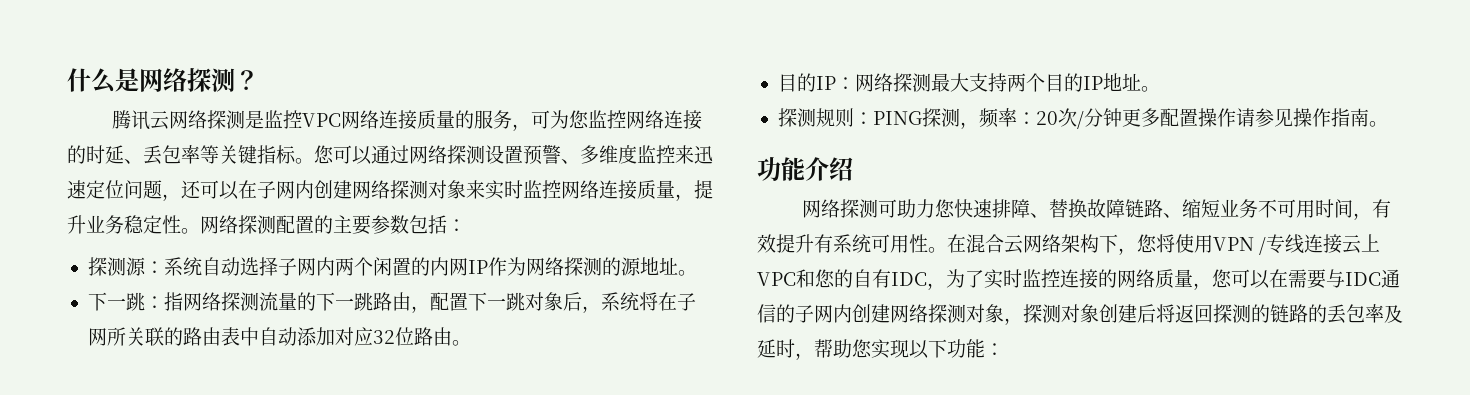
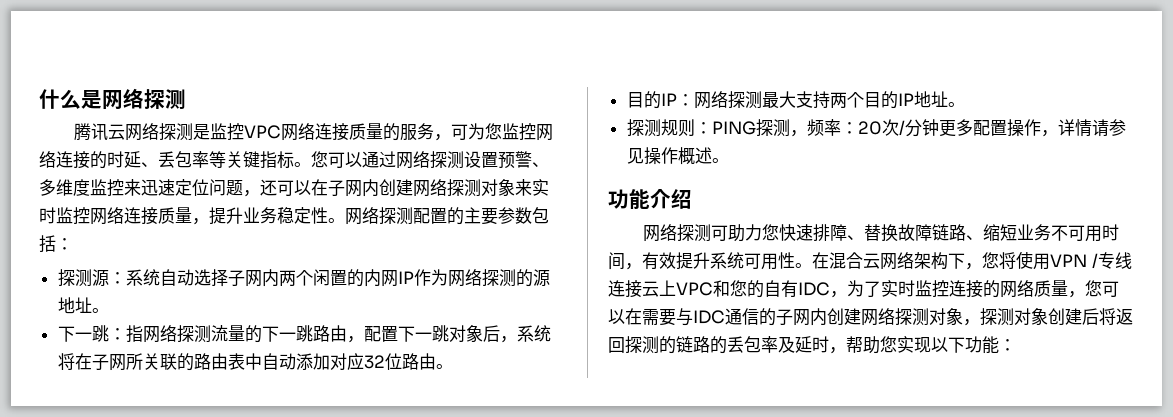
- 什么是网络探测？
+ 什么是网络探测
- 探测规则：PING探测，频率：20次/分钟更多配置操作请参见操作指南。
+ 探测规则：PING探测，频率：20次/分钟更多配置操作，详情请参见操作概述。
- 网络探测可助力您快速排障、替换故障链路、缩短业务不可用时间，有效提升有系统可用性。
+ 网络探测可助力您快速排障、替换故障链路、缩短业务不可用时间，有效提升系统可用性。

